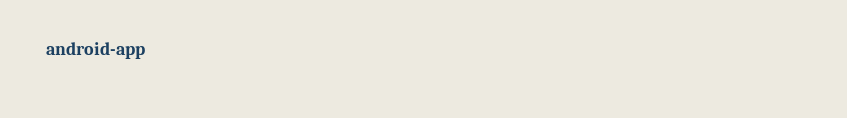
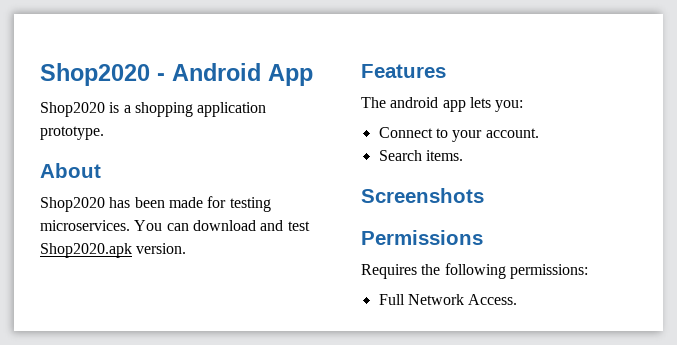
- android-app
+ Shop2020 - Android App
+ Shop2020 is a shopping application prototype.
+ About
+ Shop2020 has been made for testing microservices. You can download and test Shop2020.apk version.
+ Features
+ The android app lets you:
+ Connect to your account.
+ Search items.
+ Screenshots
+ Permissions
+ Requires the following permissions:
+ Full Network Access.

